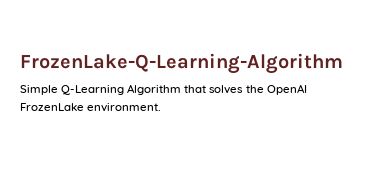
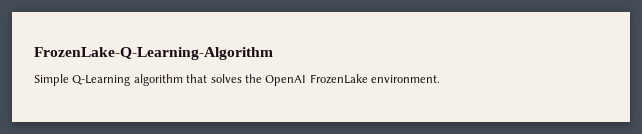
- Simple Q-Learning Algorithm that solves the OpenAI FrozenLake environment.
+ Simple Q-Learning algorithm that solves the OpenAI FrozenLake environment.

